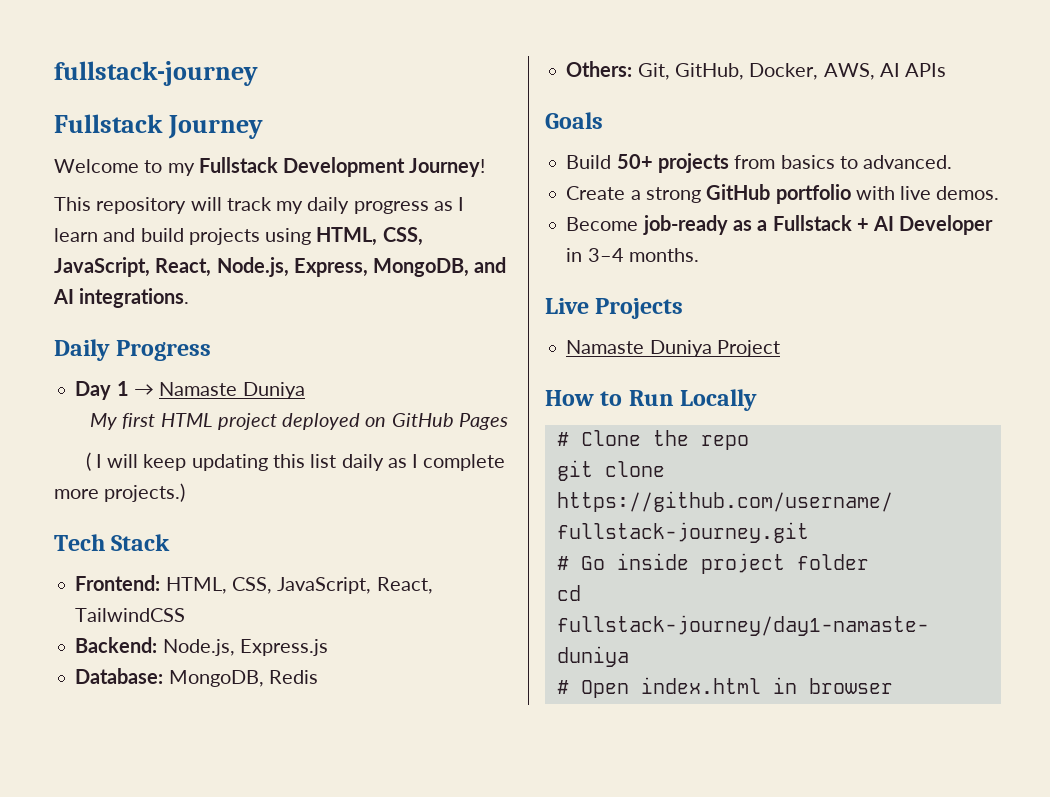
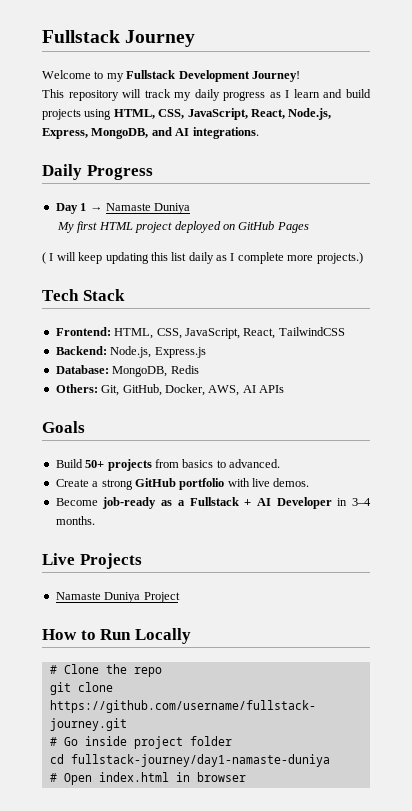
- fullstack-journey

